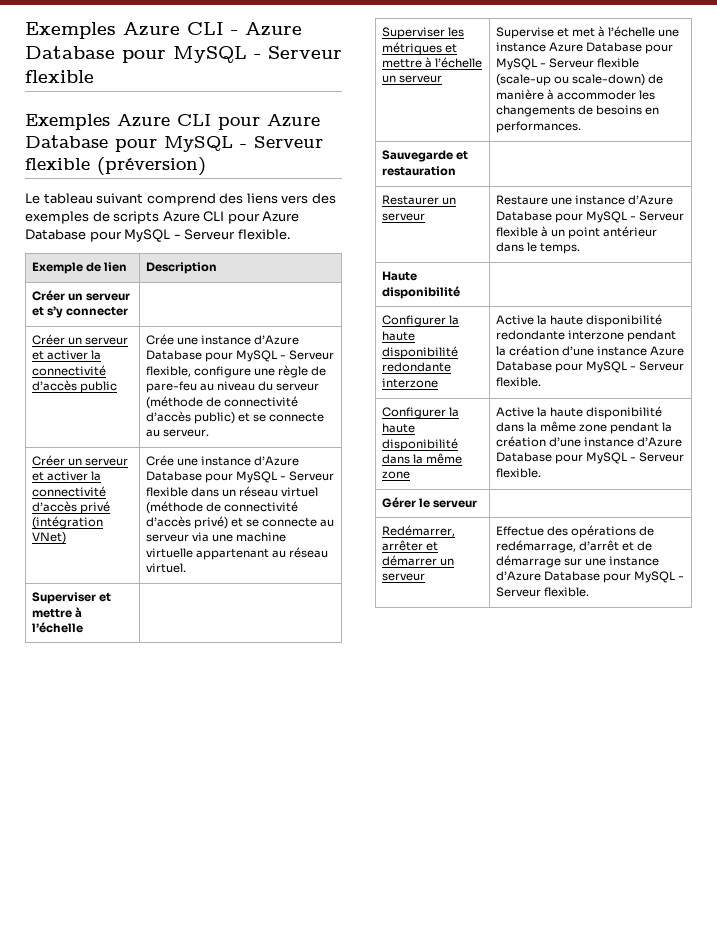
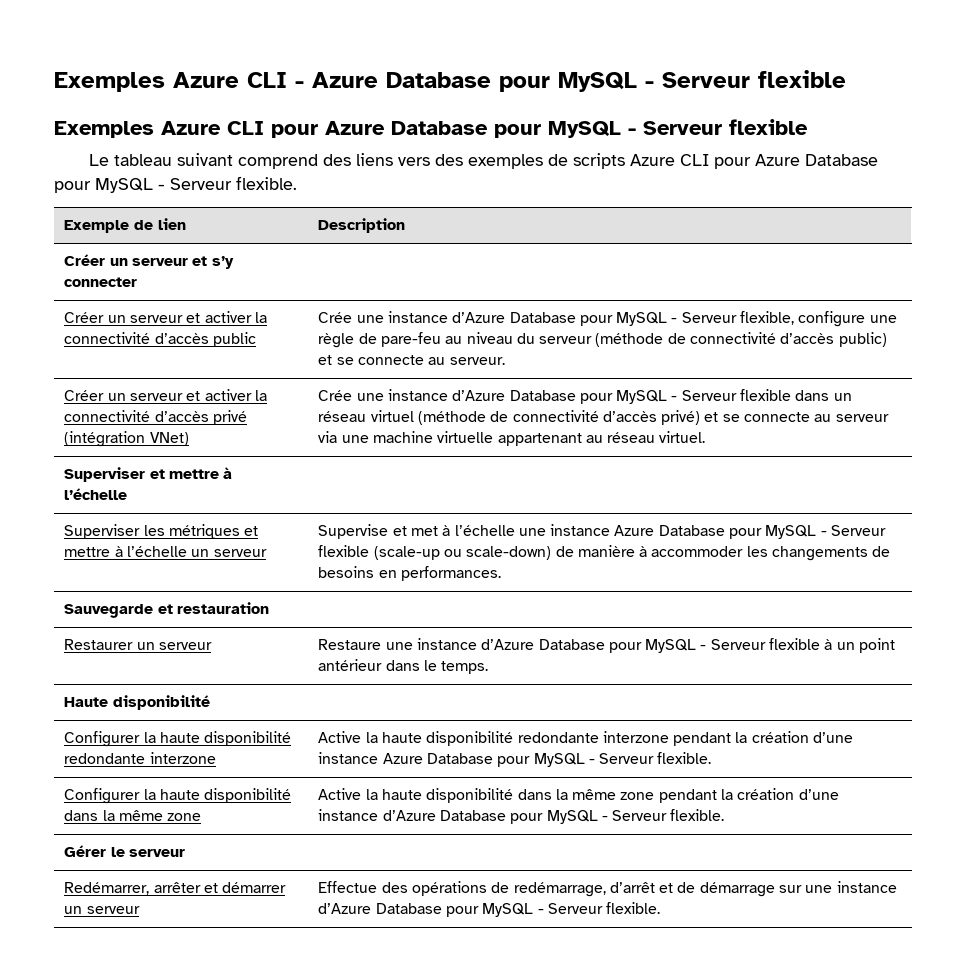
- Exemples Azure CLI pour Azure Database pour MySQL - Serveur flexible (préversion)
+ Exemples Azure CLI pour Azure Database pour MySQL - Serveur flexible

